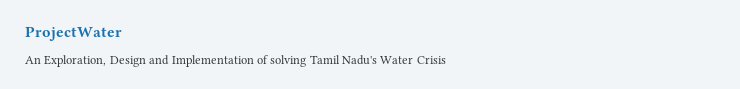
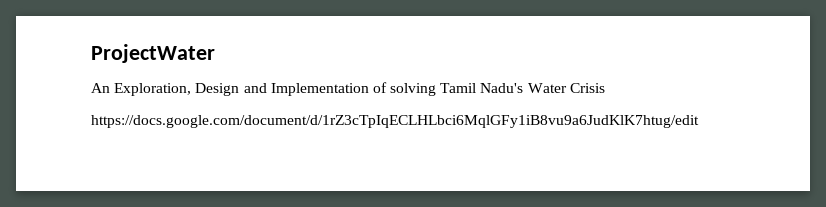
+ https://docs.google.com/document/d/1rZ3cTpIqECLHLbci6MqlGFy1iB8vu9a6JudKlK7htug/edit

